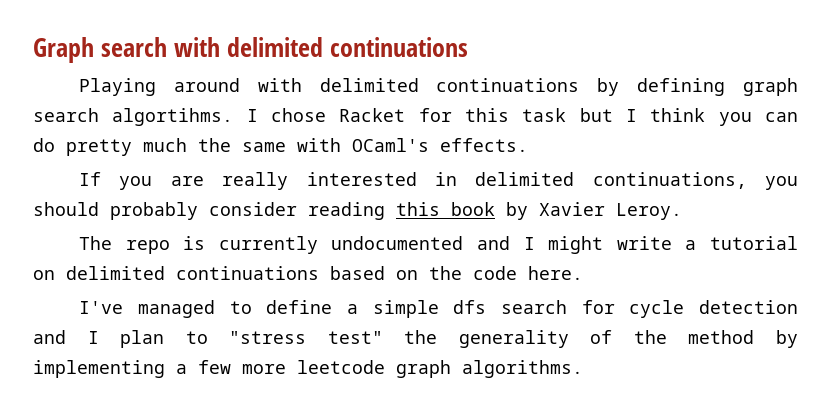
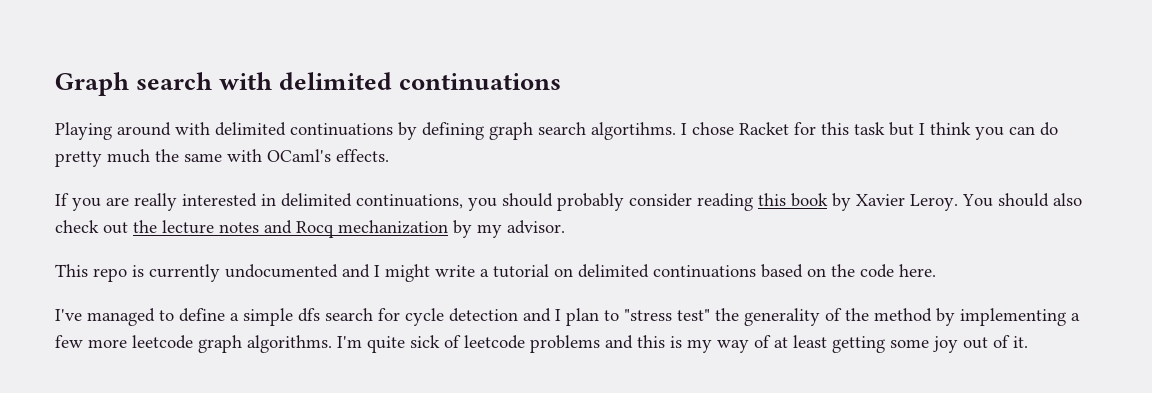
- If you are really interested in delimited continuations, you should probably consider reading this book by Xavier Leroy.
- The repo is currently undocumented and I might write a tutorial on delimited continuations based on the code here.
+ If you are really interested in delimited continuations, you should probably consider reading this book by Xavier Leroy. You should also check out the lecture notes and Rocq mechanization by my advisor.
+ This repo is currently undocumented and I might write a tutorial on delimited continuations based on the code here.
+ I'm quite sick of leetcode problems and this is my way of at least getting some joy out of it.

